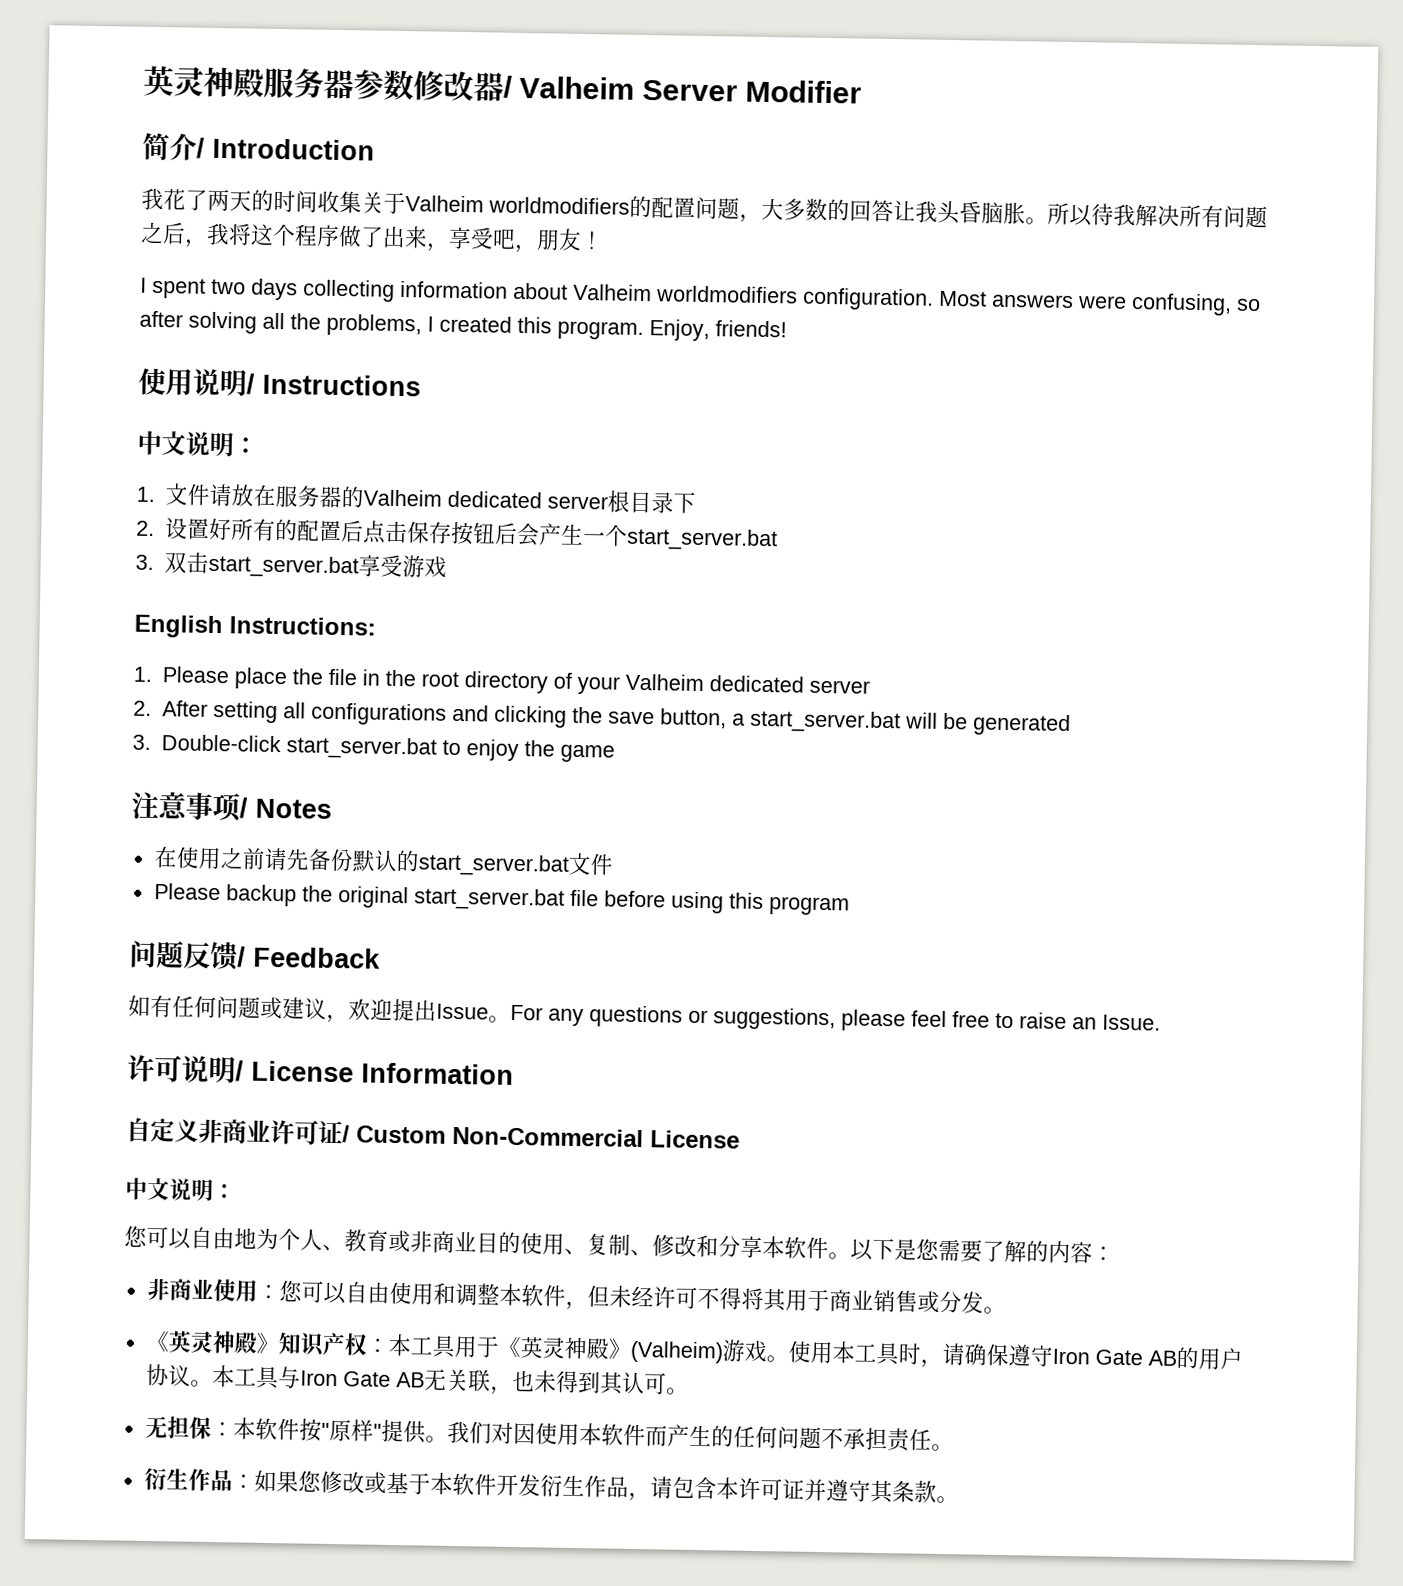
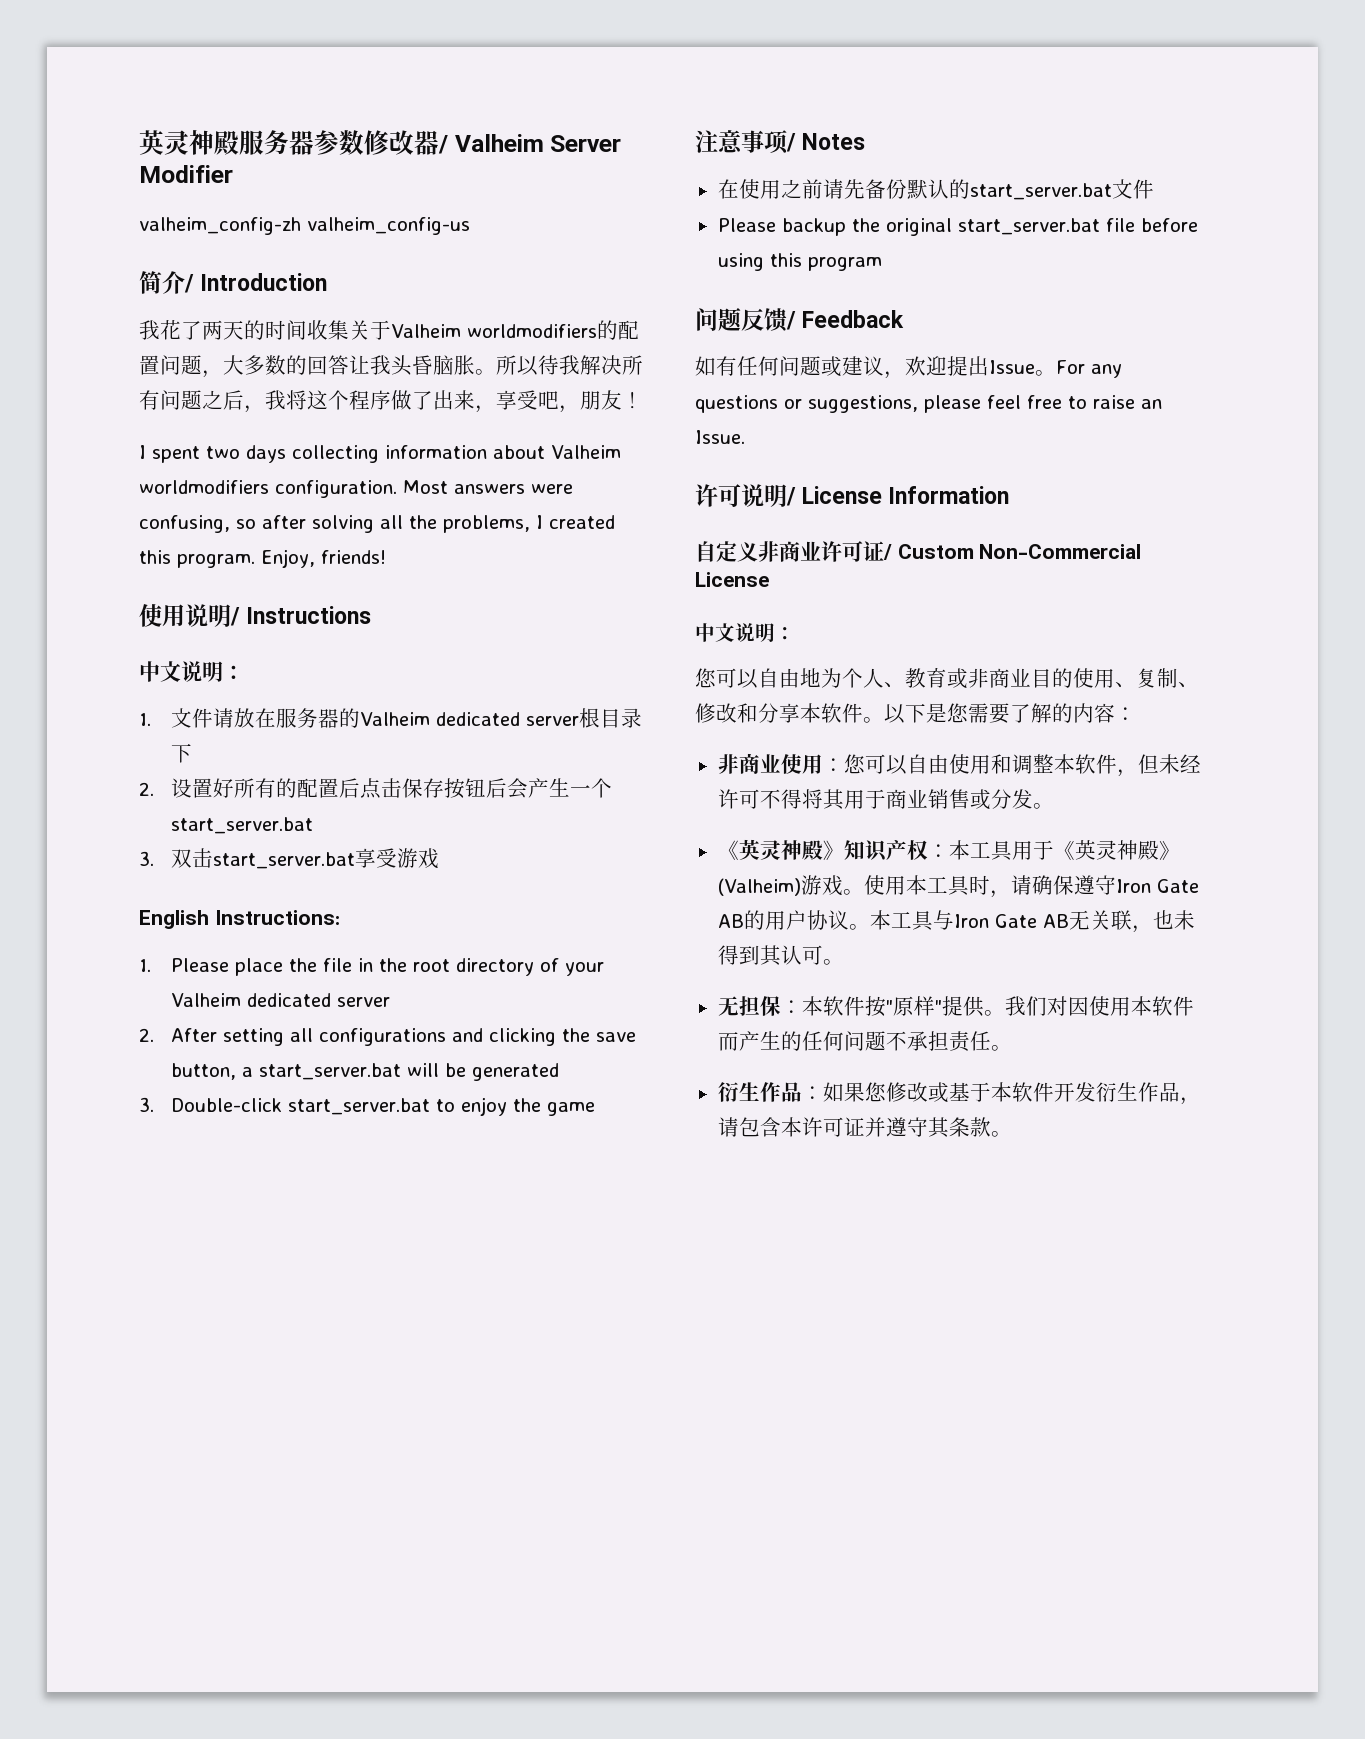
+ valheim_config-zh valheim_config-us

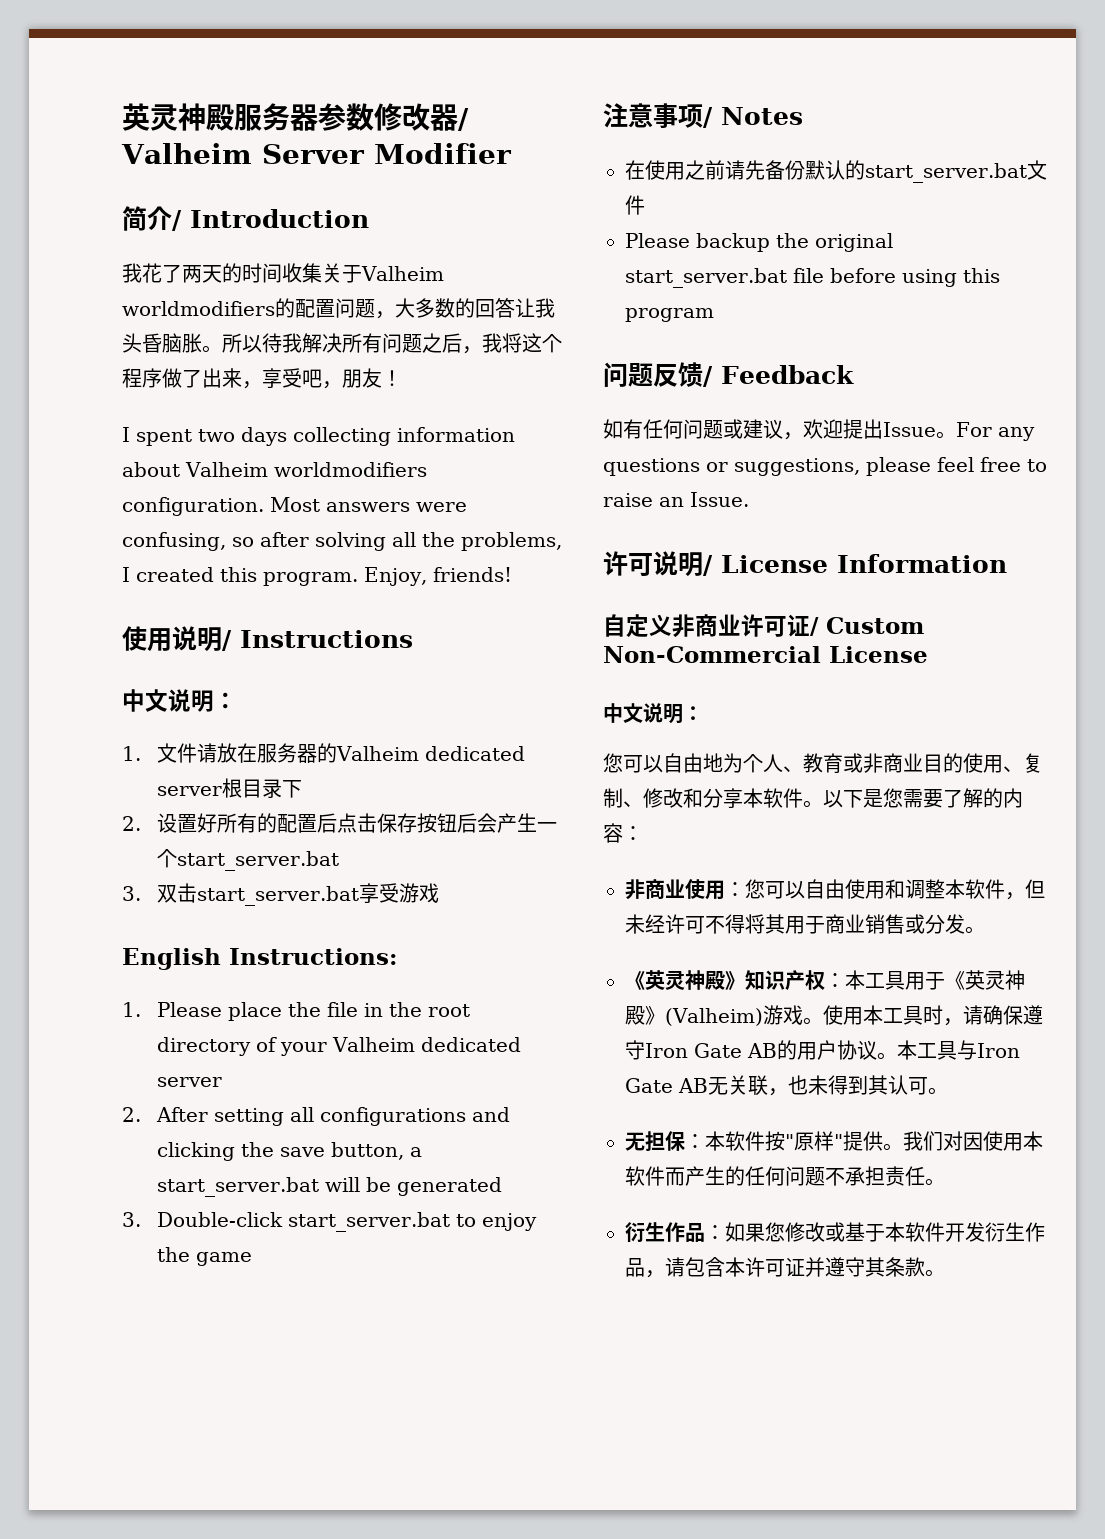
- valheim_config-zh valheim_config-us

